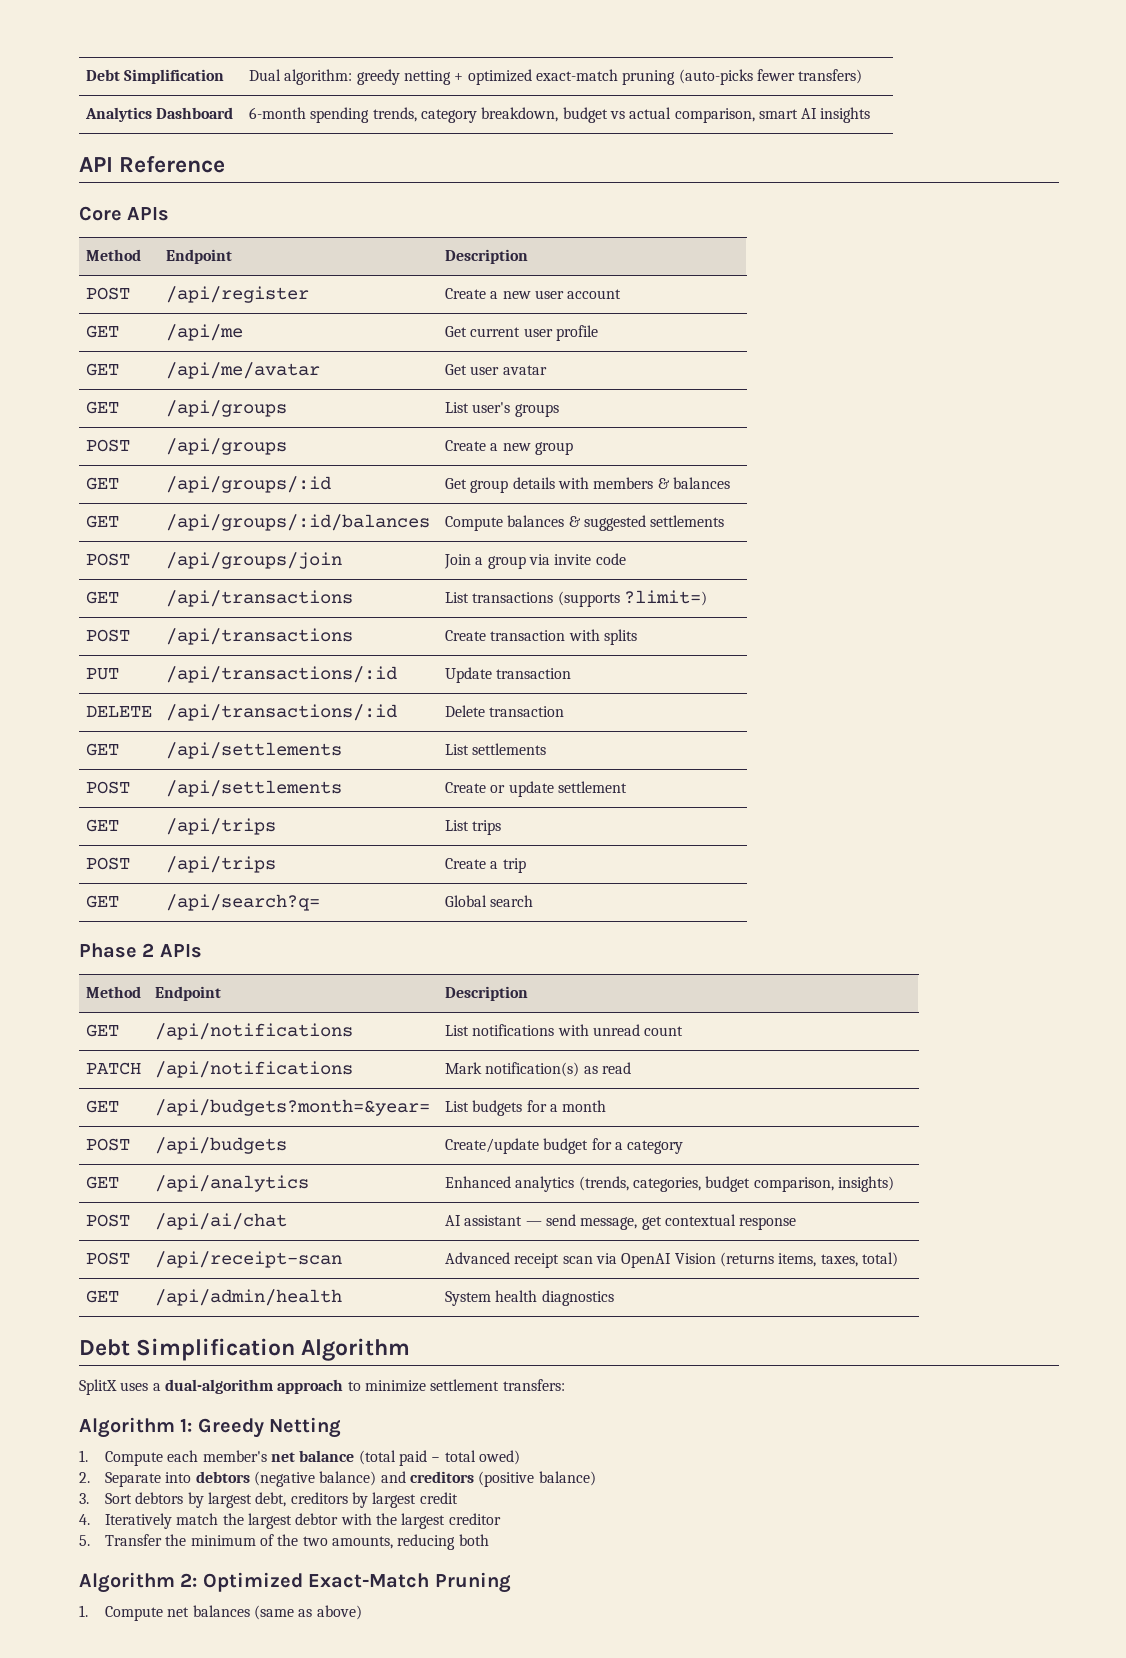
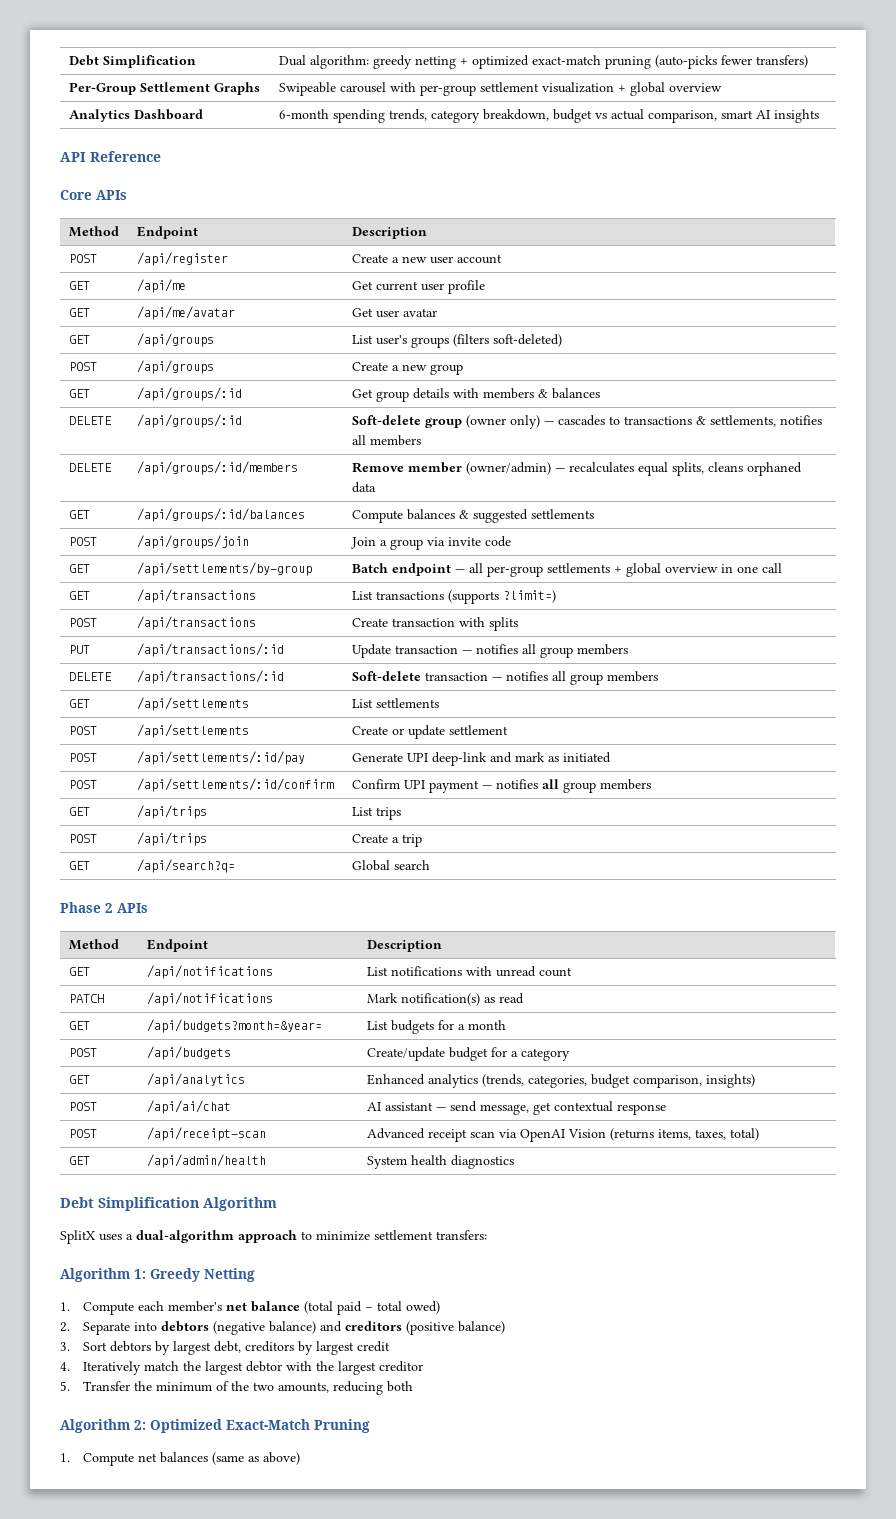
+ Per-Group Settlement Graphs | Swipeable carousel with per-group settlement visualization + global overview
- GET | /api/groups | List user's groups
+ GET | /api/groups | List user's groups (filters soft-deleted)
+ DELETE | /api/groups/:id | Soft-delete group (owner only) — cascades to transactions & settlements, notifies all members
+ DELETE | /api/groups/:id/members | Remove member (owner/admin) — recalculates equal splits, cleans orphaned data
+ GET | /api/settlements/by-group | Batch endpoint — all per-group settlements + global overview in one call
- PUT | /api/transactions/:id | Update transaction
+ PUT | /api/transactions/:id | Update transaction — notifies all group members
- DELETE | /api/transactions/:id | Delete transaction
+ DELETE | /api/transactions/:id | Soft-delete transaction — notifies all group members
+ POST | /api/settlements/:id/pay | Generate UPI deep-link and mark as initiated
+ POST | /api/settlements/:id/confirm | Confirm UPI payment — notifies all group members

